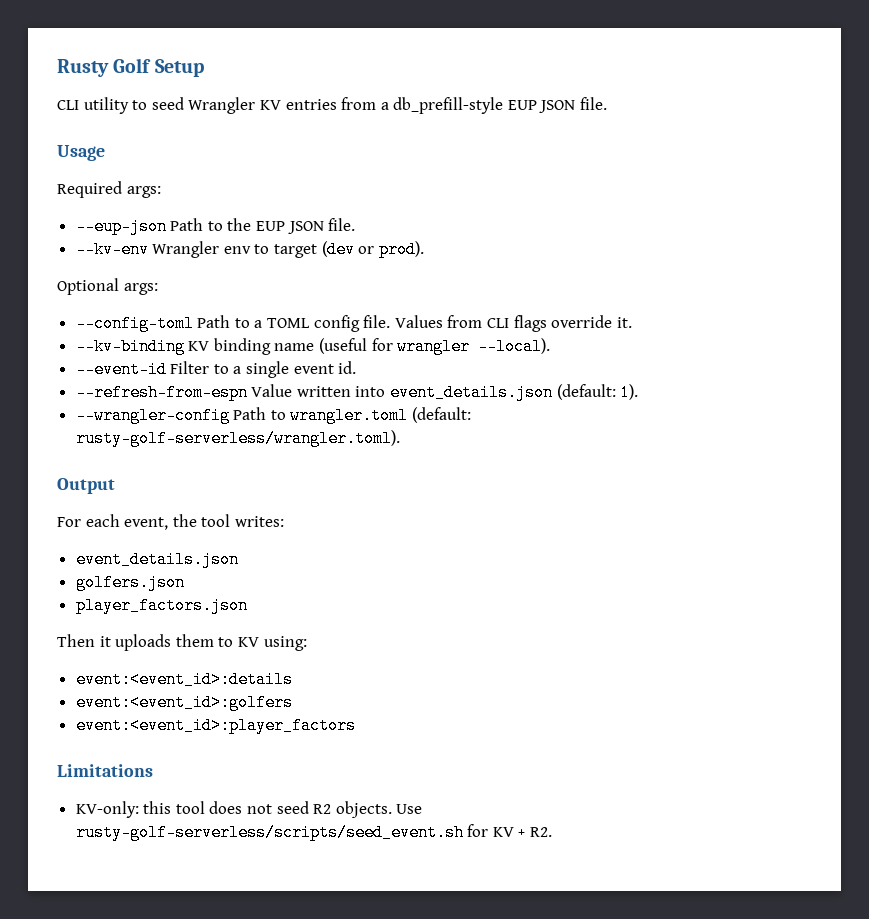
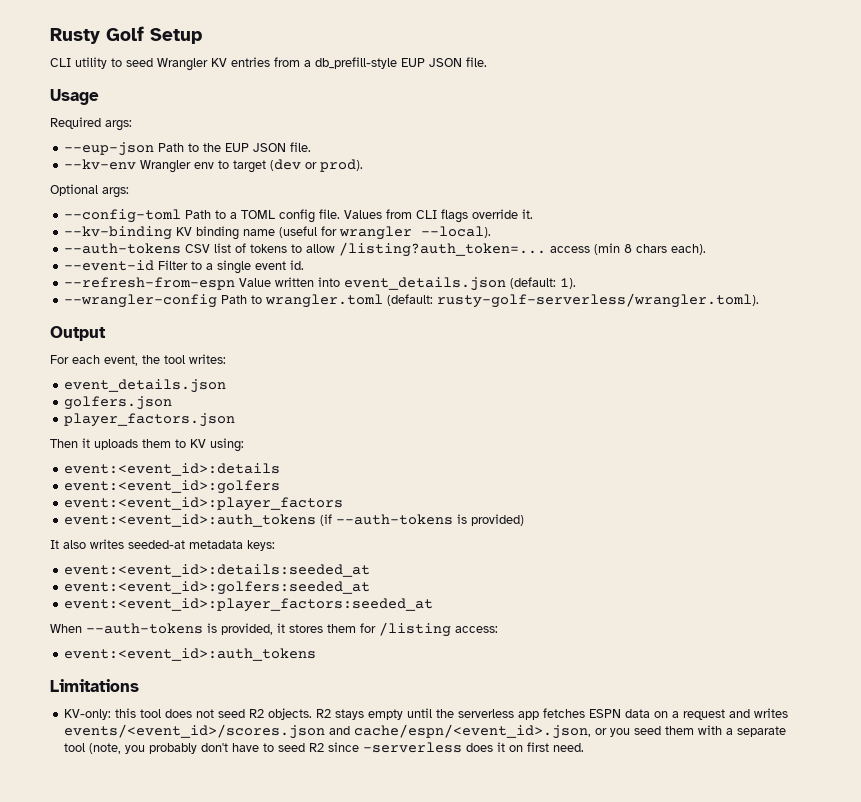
+ --auth-tokens CSV list of tokens to allow /listing?auth_token=... access (min 8 chars each).
+ event:<event_id>:auth_tokens (if --auth-tokens is provided)
+ It also writes seeded-at metadata keys:
+ event:<event_id>:details:seeded_at
+ event:<event_id>:golfers:seeded_at
+ event:<event_id>:player_factors:seeded_at
+ When --auth-tokens is provided, it stores them for /listing access:
+ event:<event_id>:auth_tokens
- Use rusty-golf-serverless/scripts/seed_event.sh for KV + R2.
+ R2 stays empty until the serverless app fetches ESPN data on a request and writes events/<event_id>/scores.json and cache/espn/<event_id>.json, or you seed them with a separate tool (note, you probably don't have to seed R2 since -serverless does it on first need.

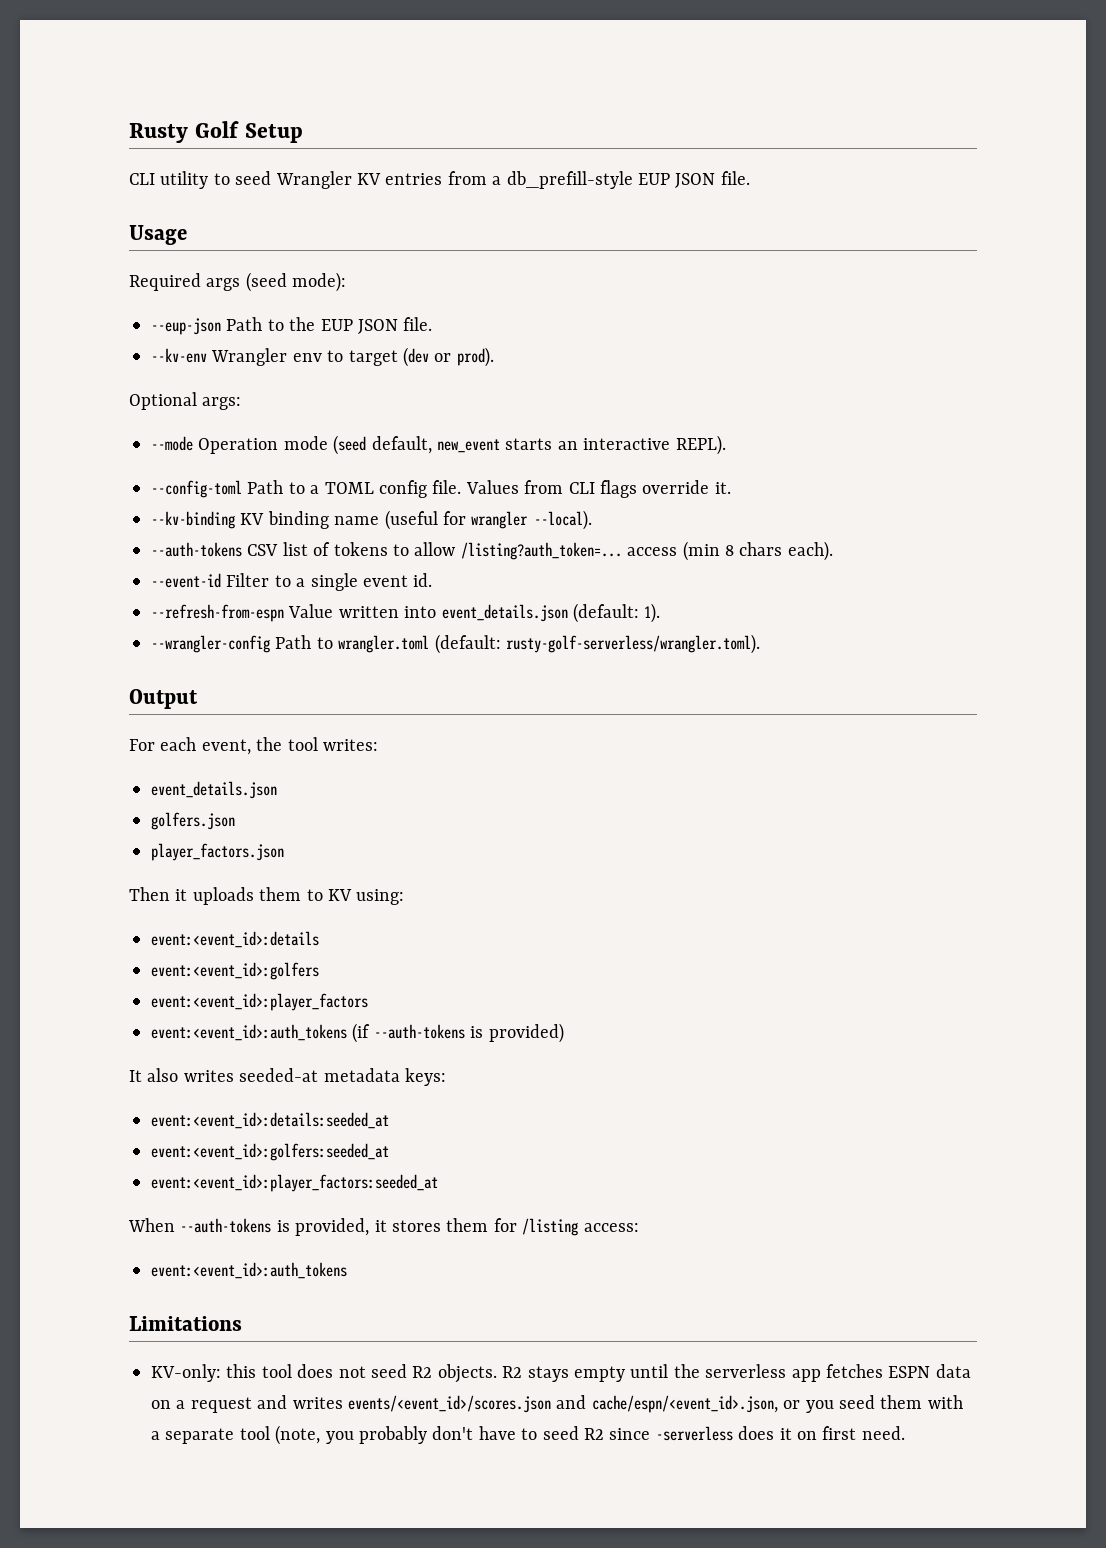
- Required args:
+ Required args (seed mode):
+ --mode Operation mode (seed default, new_event starts an interactive REPL).

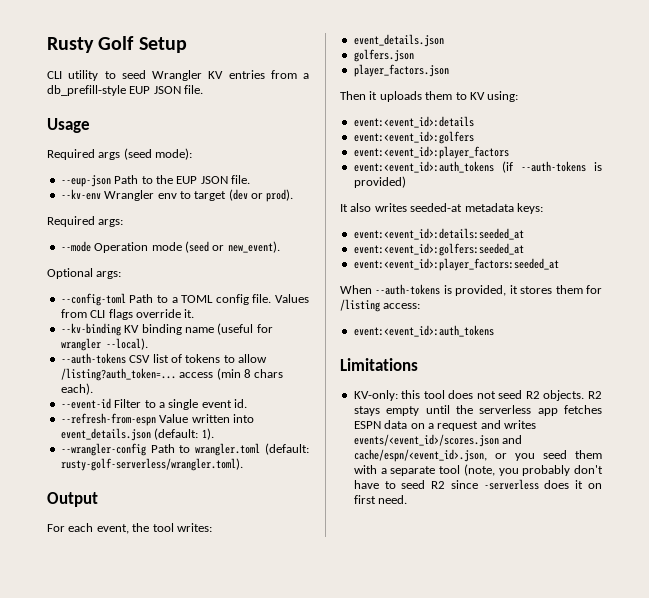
- Optional args:
+ Required args:
- --mode Operation mode (seed default, new_event starts an interactive REPL).
+ --mode Operation mode (seed or new_event).
+ Optional args:

